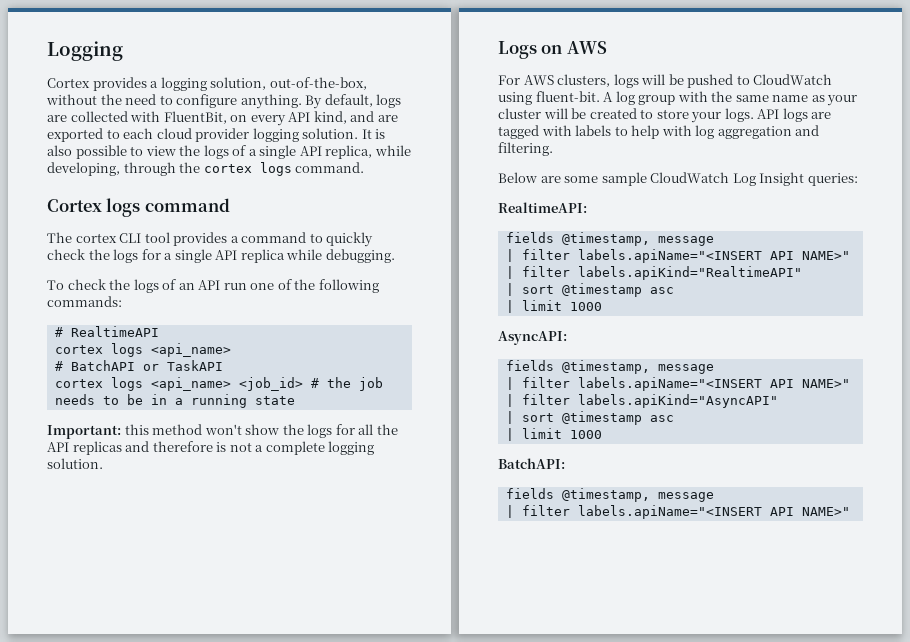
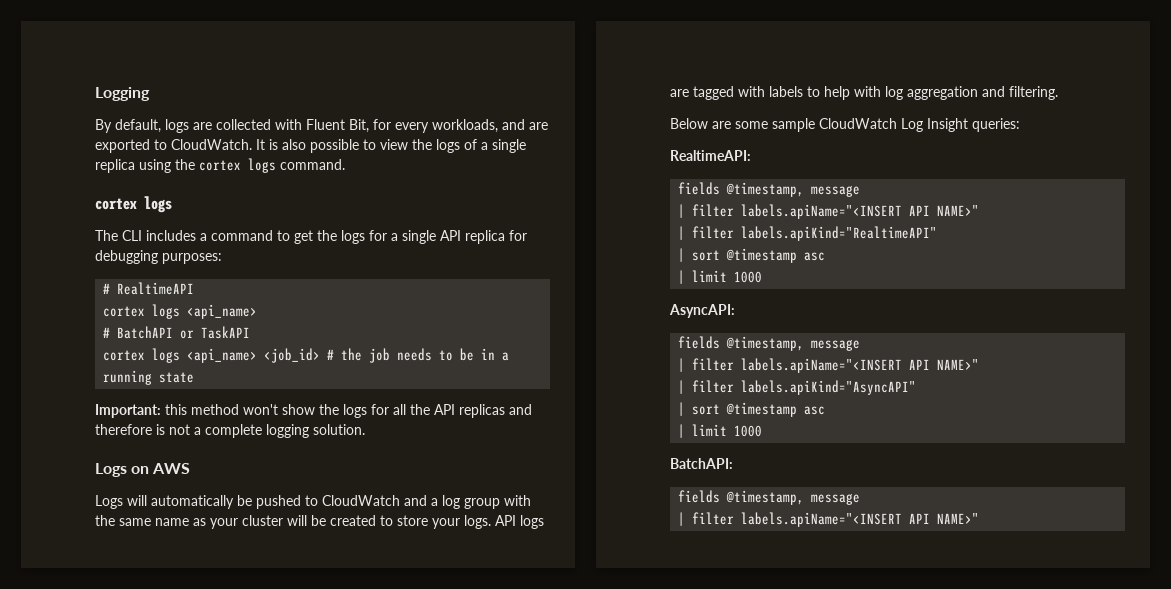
- Cortex provides a logging solution, out-of-the-box, without the need to configure anything. By default, logs are collected with FluentBit, on every API kind, and are exported to each cloud provider logging solution.
+ By default, logs are collected with Fluent Bit, for every workloads, and are exported to CloudWatch.
- It is also possible to view the logs of a single API replica, while developing, through the cortex logs command.
- Cortex logs command
+ It is also possible to view the logs of a single replica using the cortex logs command.
+ cortex logs
- The cortex CLI tool provides a command to quickly check the logs for a single API replica while debugging.
- To check the logs of an API run one of the following commands:
+ The CLI includes a command to get the logs for a single API replica for debugging purposes:
- For AWS clusters, logs will be pushed to CloudWatch using fluent-bit. A log group with the same name as your cluster will be created to store your logs.
+ Logs will automatically be pushed to CloudWatch and a log group with the same name as your cluster will be created to store your logs.

